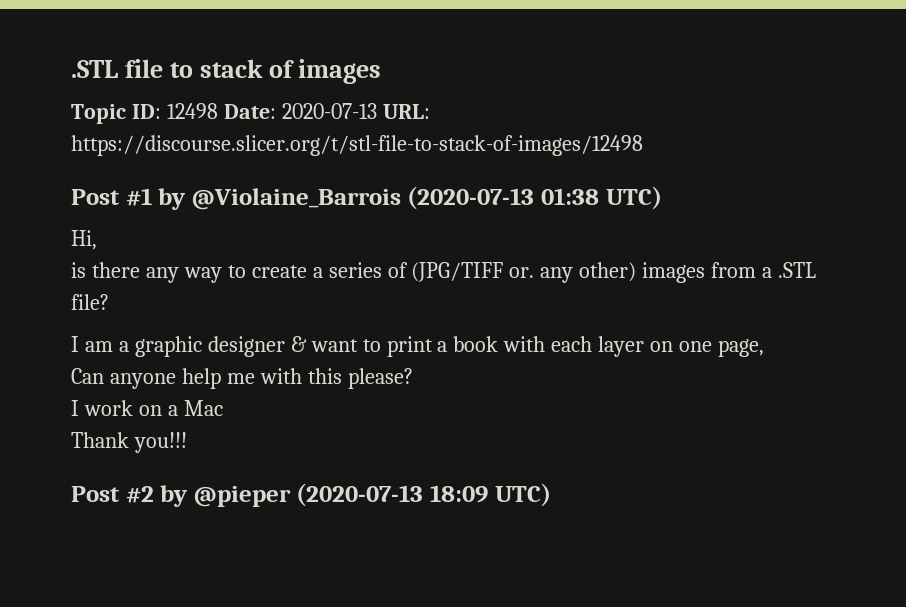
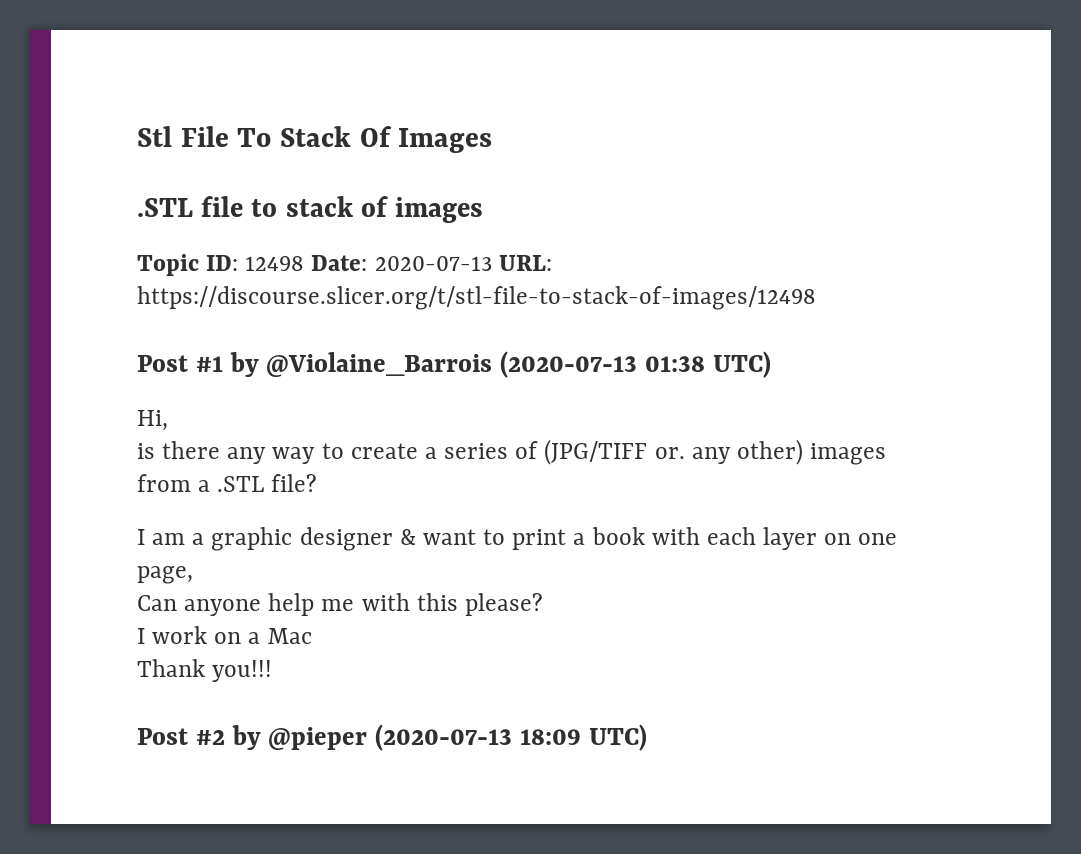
+ Stl File To Stack Of Images

